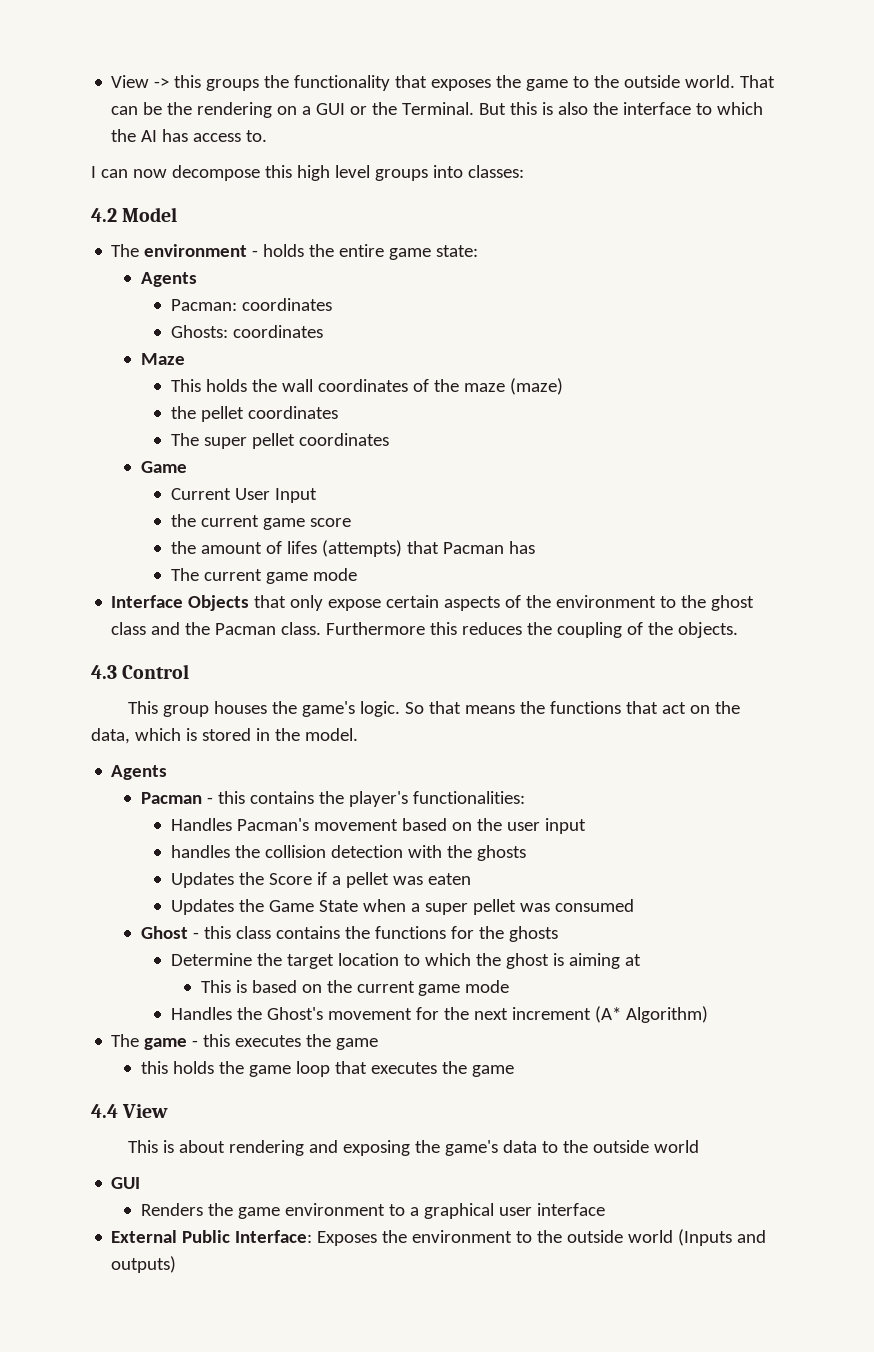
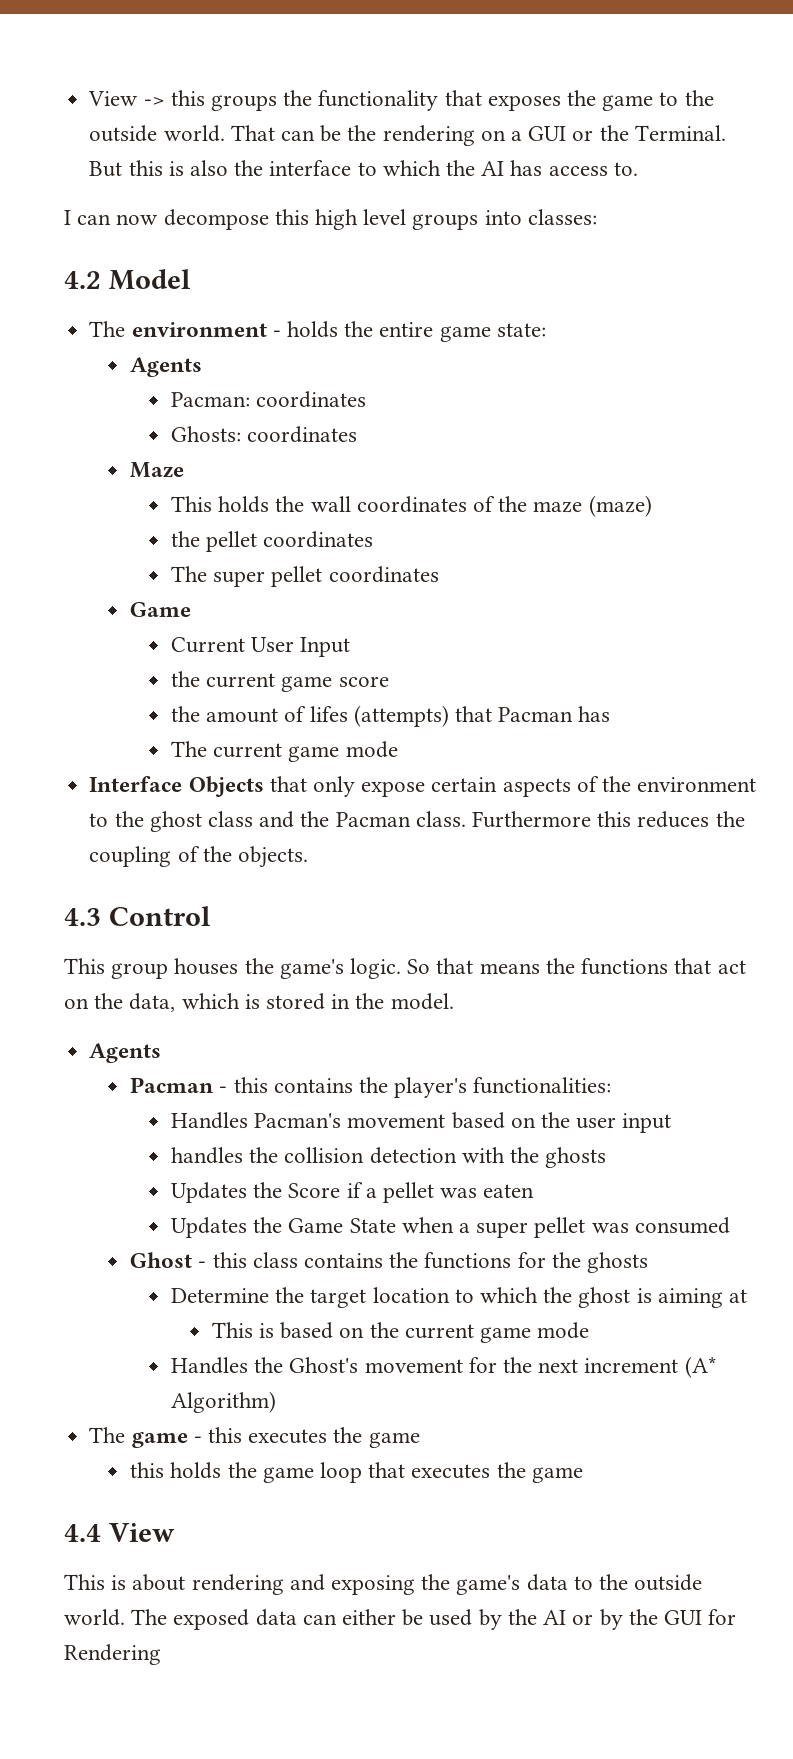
- This is about rendering and exposing the game's data to the outside world
- GUI
- Renders the game environment to a graphical user interface
- External Public Interface: Exposes the environment to the outside world (Inputs and outputs)
+ This is about rendering and exposing the game's data to the outside world. The exposed data can either be used by the AI or by the GUI for Rendering

